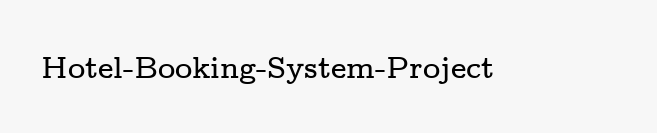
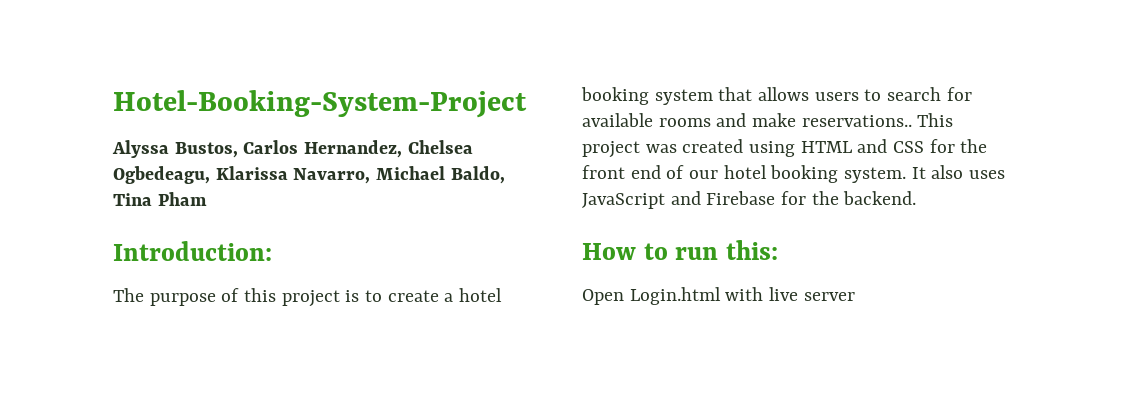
+ Alyssa Bustos, Carlos Hernandez, Chelsea Ogbedeagu, Klarissa Navarro, Michael Baldo, Tina Pham
+ Introduction:
+ The purpose of this project is to create a hotel booking system that allows users to search for available rooms and make reservations.. This project was created using HTML and CSS for the front end of our hotel booking system. It also uses JavaScript and Firebase for the backend.
+ How to run this:
+ Open Login.html with live server

